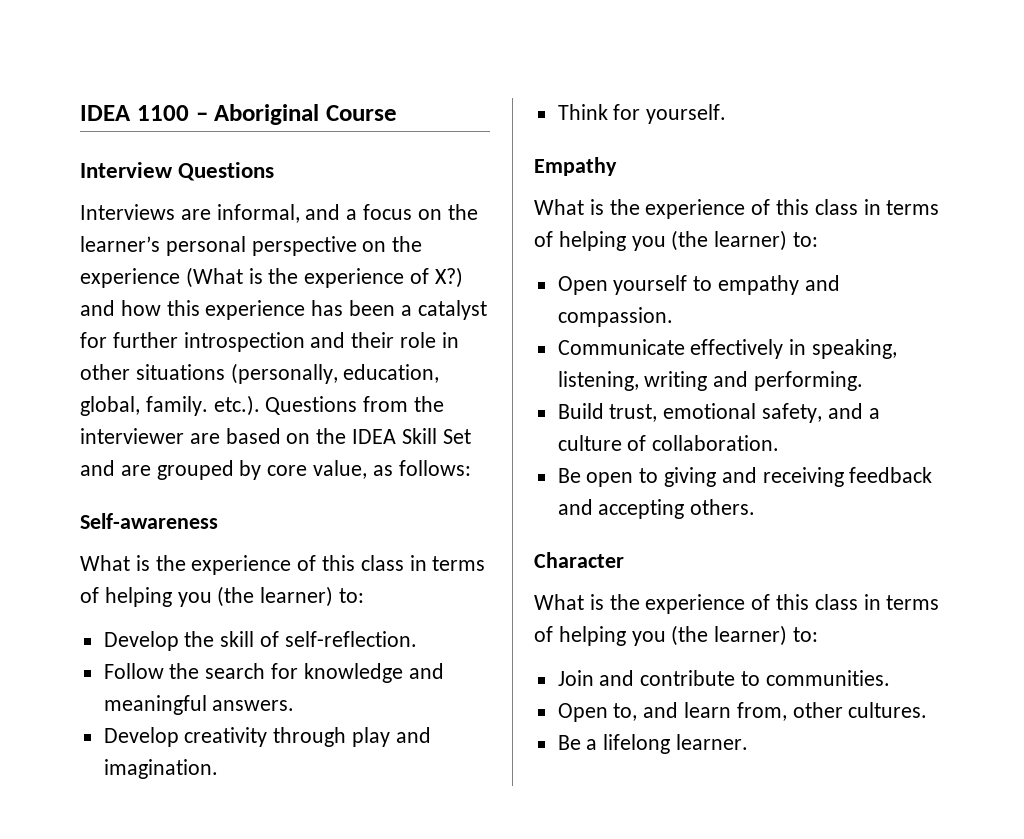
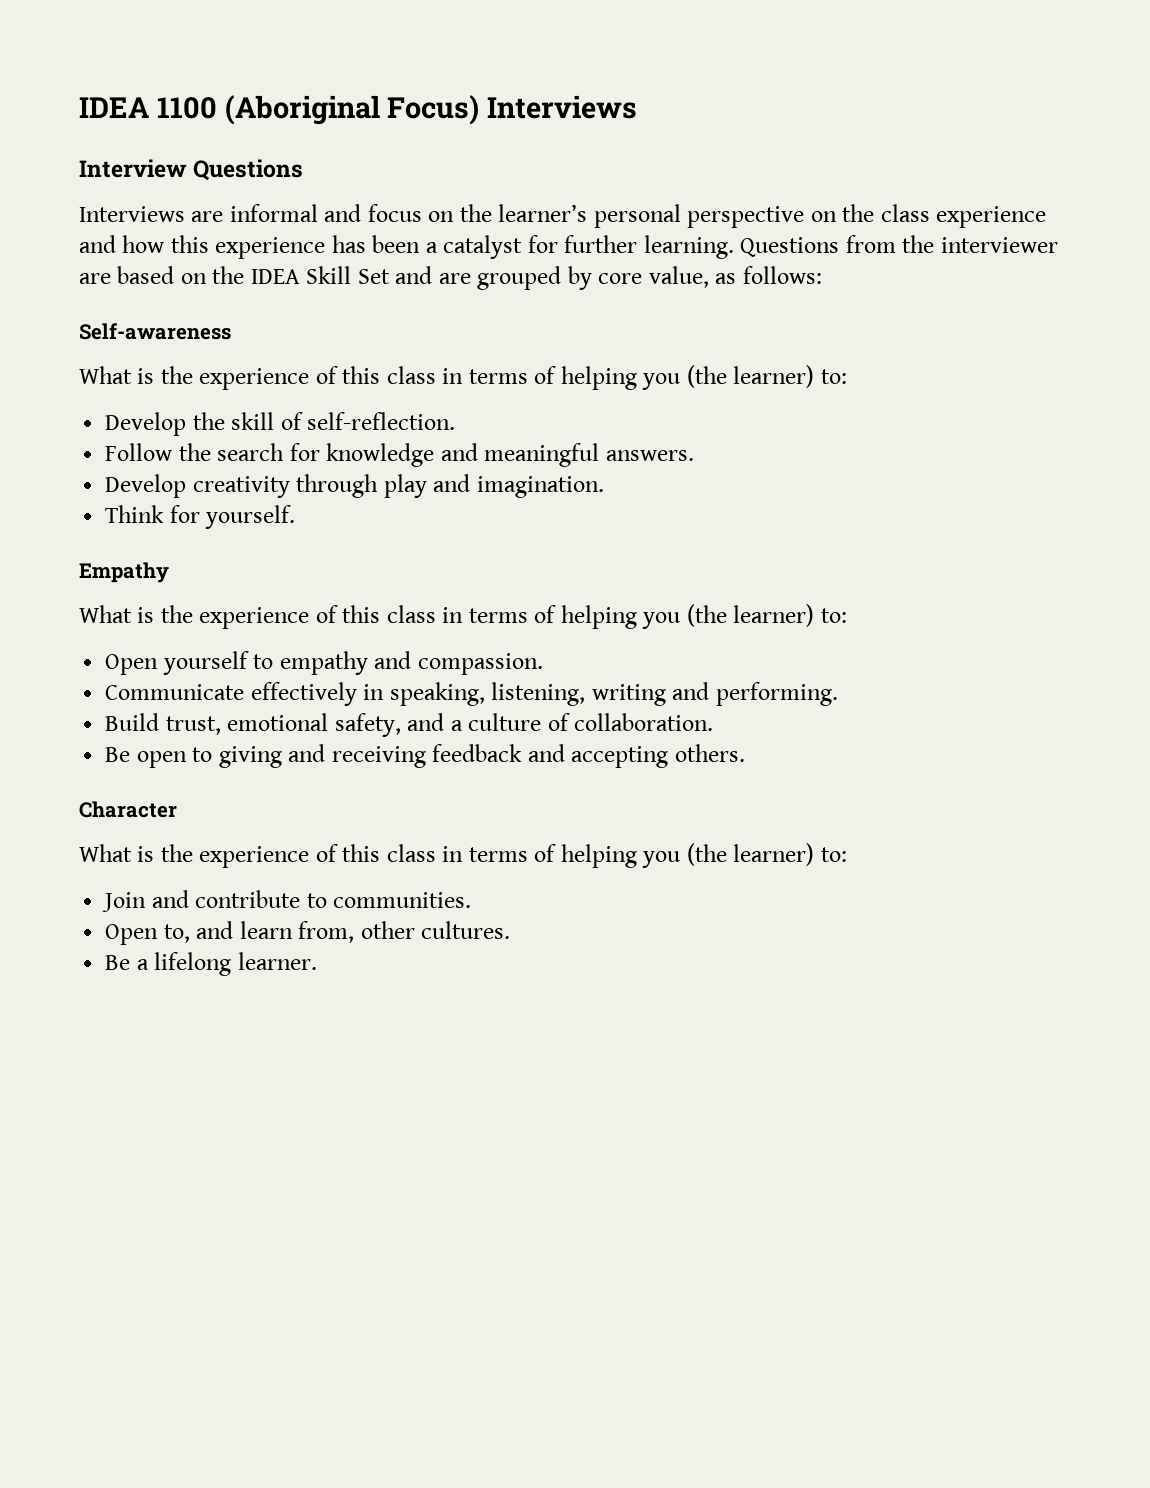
- IDEA 1100 – Aboriginal Course
+ IDEA 1100 (Aboriginal Focus) Interviews
- Interviews are informal, and a focus on the learner’s personal perspective on the experience (What is the experience of X?) and how this experience has been a catalyst for further introspection and their role in other situations (personally, education, global, family. etc.). Questions from the interviewer are based on the IDEA Skill Set and are grouped by core value, as follows:
+ Interviews are informal and focus on the learner’s personal perspective on the class experience and how this experience has been a catalyst for further learning. Questions from the interviewer are based on the IDEA Skill Set and are grouped by core value, as follows:

